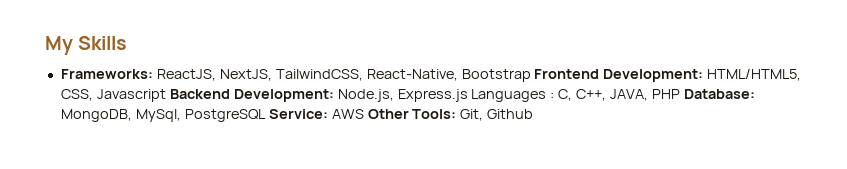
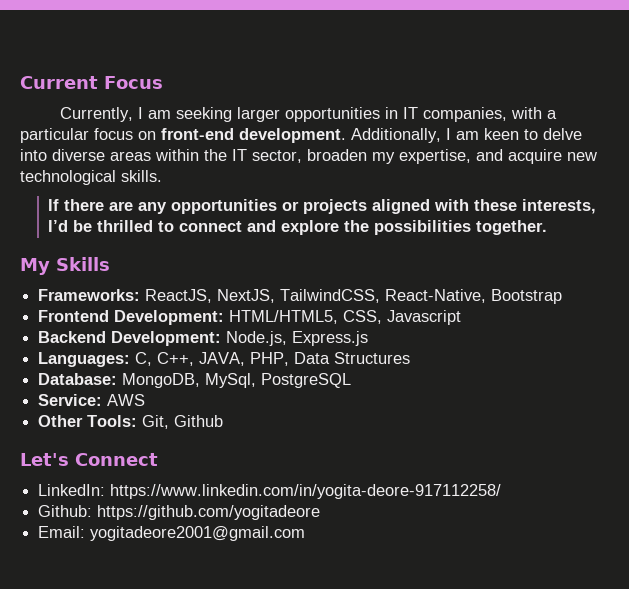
+ Current Focus
+ Currently, I am seeking larger opportunities in IT companies, with a particular focus on front-end development. Additionally, I am keen to delve into diverse areas within the IT sector, broaden my expertise, and acquire new technological skills.
+ If there are any opportunities or projects aligned with these interests, I’d be thrilled to connect and explore the possibilities together.
- Frameworks: ReactJS, NextJS, TailwindCSS, React-Native, Bootstrap Frontend Development: HTML/HTML5, CSS, Javascript Backend Development: Node.js, Express.js Languages : C, C++, JAVA, PHP Database: MongoDB, MySql, PostgreSQL Service: AWS Other Tools: Git, Github
+ Frameworks: ReactJS, NextJS, TailwindCSS, React-Native, Bootstrap
+ Frontend Development: HTML/HTML5, CSS, Javascript
+ Backend Development: Node.js, Express.js
+ Languages: C, C++, JAVA, PHP, Data Structures
+ Database: MongoDB, MySql, PostgreSQL
+ Service: AWS
+ Other Tools: Git, Github
+ Let's Connect
+ LinkedIn: https://www.linkedin.com/in/yogita-deore-917112258/
+ Github: https://github.com/yogitadeore
+ Email: yogitadeore2001@gmail.com

